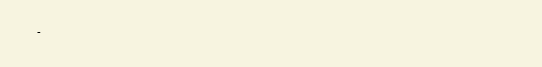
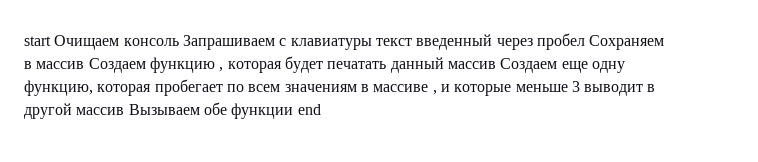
- -
+ start Очищаем консоль Запрашиваем с клавиатуры текст введенный через пробел Сохраняем в массив Создаем функцию , которая будет печатать данный массив Создаем еще одну функцию, которая пробегает по всем значениям в массиве , и которые меньше 3 выводит в другой массив Вызываем обе функции end

